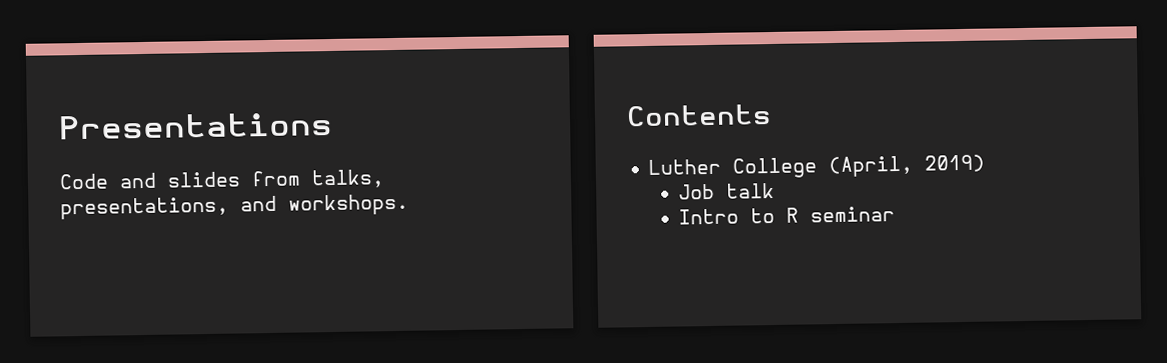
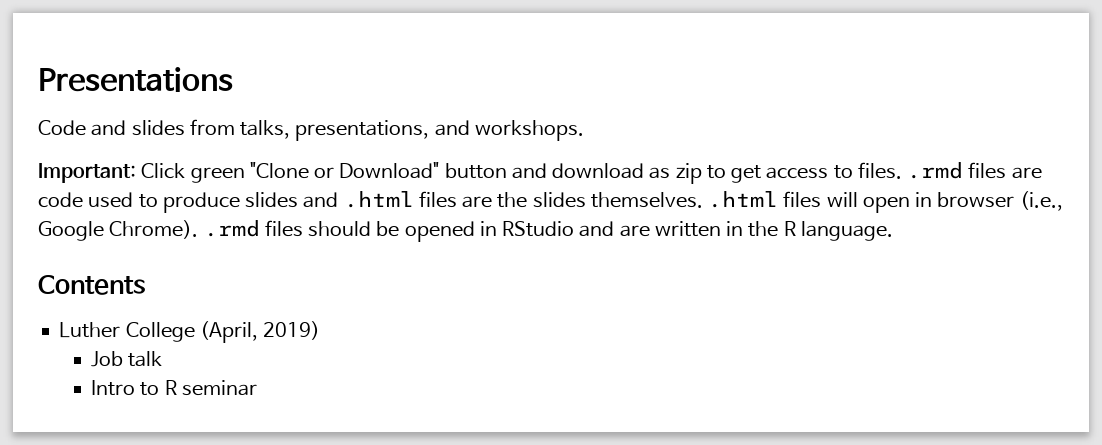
+ Important: Click green "Clone or Download" button and download as zip to get access to files. .rmd files are code used to produce slides and .html files are the slides themselves. .html files will open in browser (i.e., Google Chrome). .rmd files should be opened in RStudio and are written in the R language.

